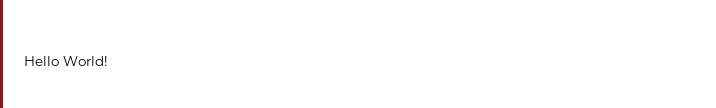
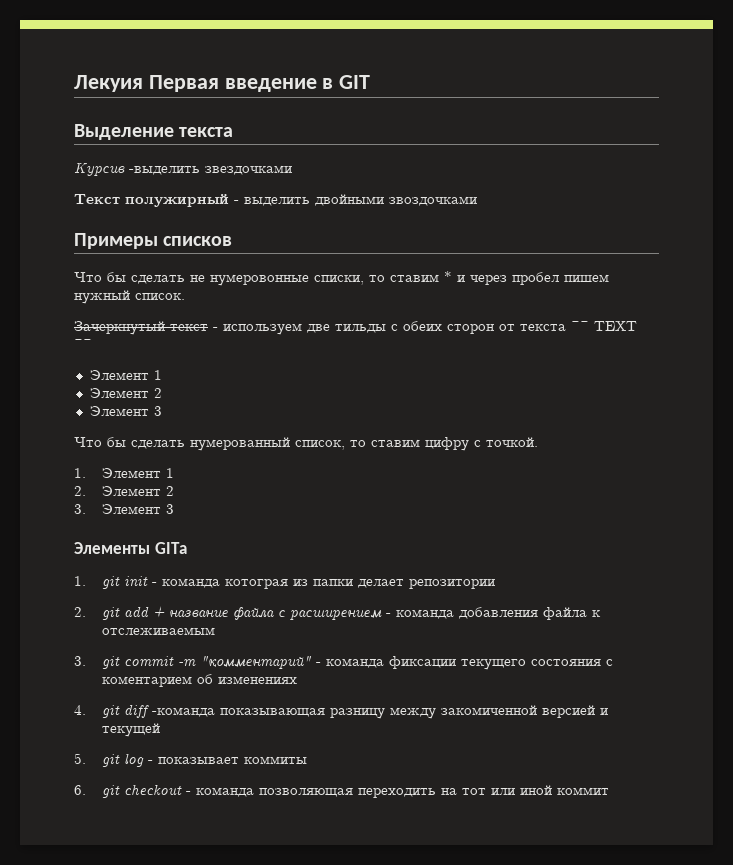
- Hello World!
+ Лекуия Первая введение в GIT
+ Выделение текста
+ Курсив -выделить звездочками
+ Текст полужирный - выделить двойными звоздочками
+ Примеры списков
+ Что бы сделать не нумеровонные списки, то ставим * и через пробел пишем нужный список.
+ Зачеркнутый текст - используем две тильды с обеих сторон от текста ~~ TEXT ~~
+ Элемент 1
+ Элемент 2
+ Элемент 3
+ Что бы сделать нумерованный список, то ставим цифру с точкой.
+ 1. Элемент 1
+ 2. Элемент 2
+ 3. Элемент 3
+ Элементы GITа
+ 1. git init - команда котограя из папки делает репозитории
+ 2. git add + название файла с расширением - команда добавления файла к отслеживаемым
+ 3. git commit -m "комментарий" - команда фиксации текущего состояния с коментарием об изменениях
+ 4. git diff -команда показывающая разницу между закомиченной версией и текущей
+ 5. git log - показывает коммиты
+ 6. git checkout - команда позволяющая переходить на тот или иной коммит

